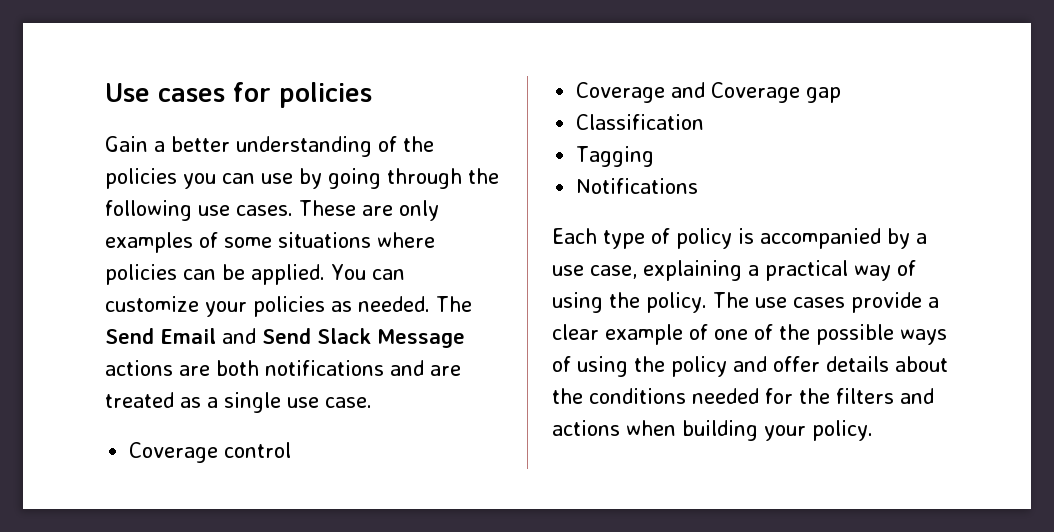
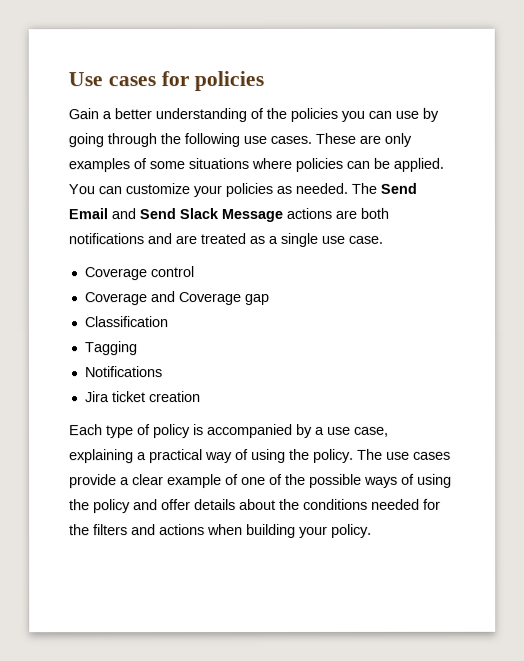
+ Jira ticket creation

